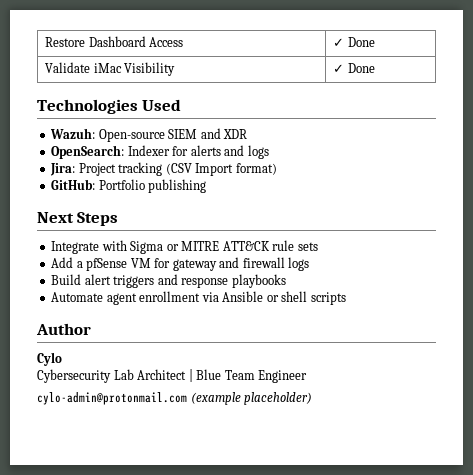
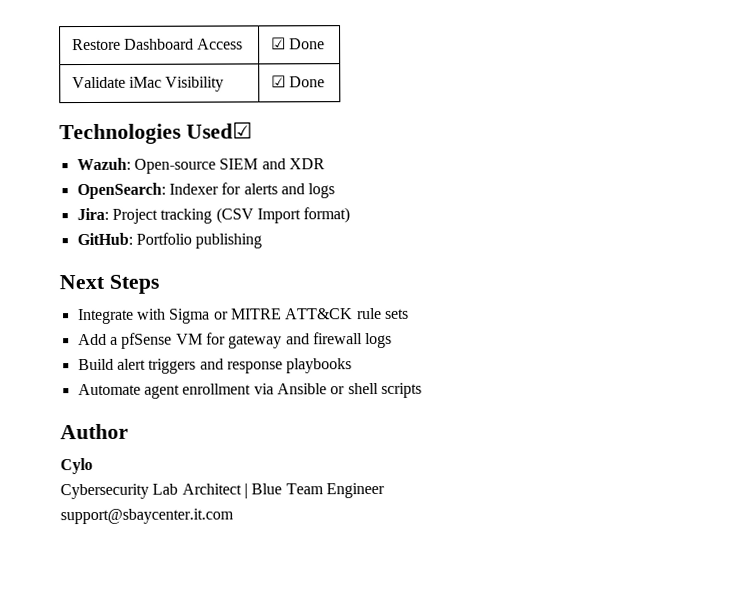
- Restore Dashboard Access | ✓ Done
+ Restore Dashboard Access | ☑ Done
- Validate iMac Visibility | ✓ Done
+ Validate iMac Visibility | ☑ Done
- Technologies Used
+ Technologies Used☑
- cylo-admin@protonmail.com (example placeholder)
+ support@sbaycenter.it.com

